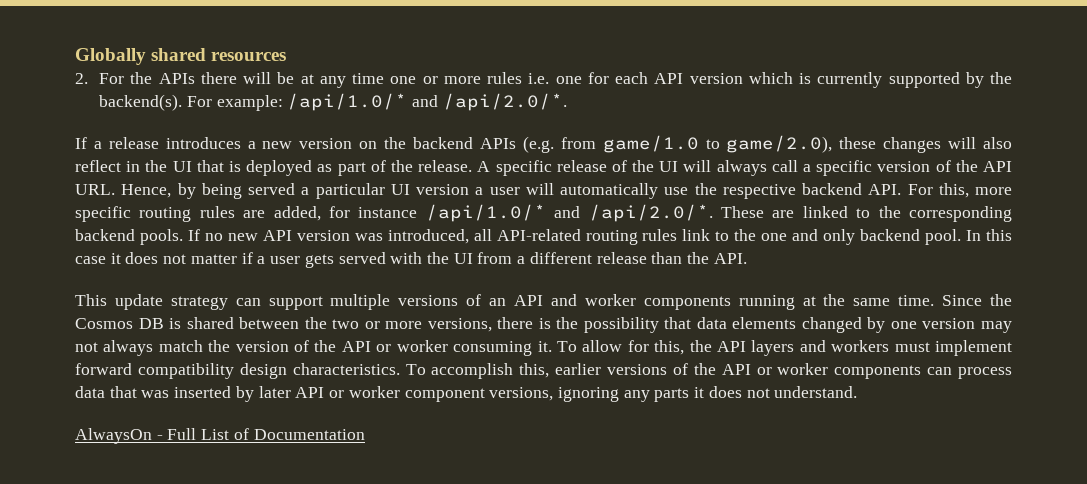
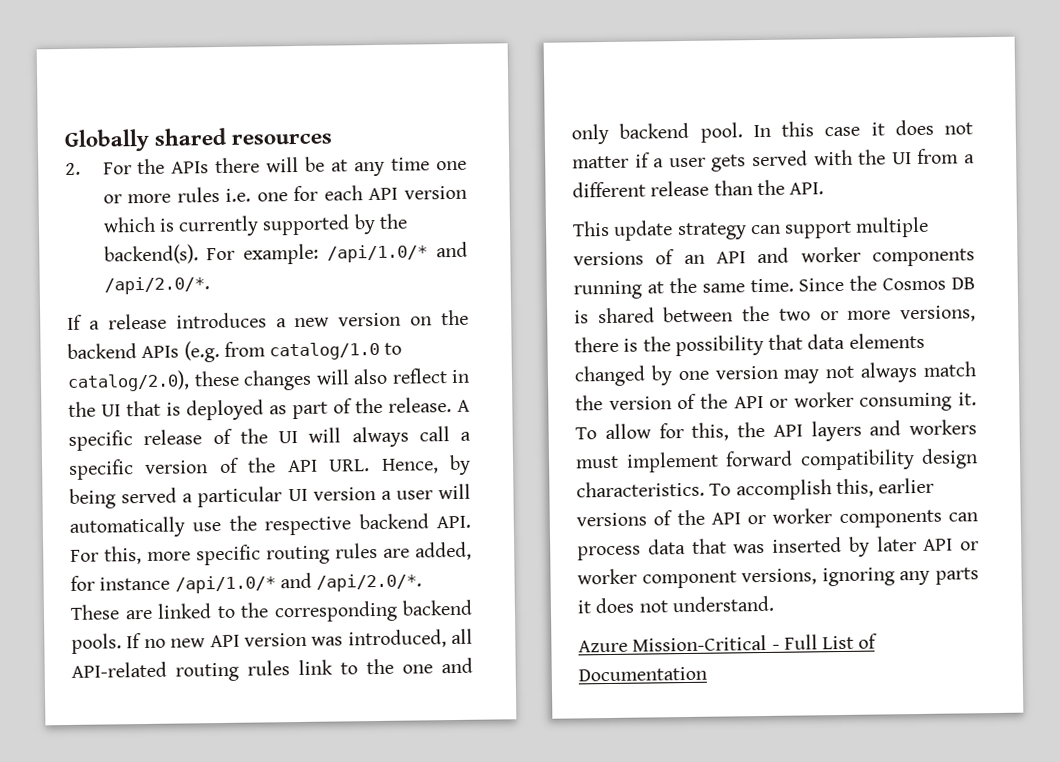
- If a release introduces a new version on the backend APIs (e.g. from game/1.0 to game/2.0), these changes will also reflect in the UI that is deployed as part of the release.
+ If a release introduces a new version on the backend APIs (e.g. from catalog/1.0 to catalog/2.0), these changes will also reflect in the UI that is deployed as part of the release.
- AlwaysOn - Full List of Documentation
+ Azure Mission-Critical - Full List of Documentation

